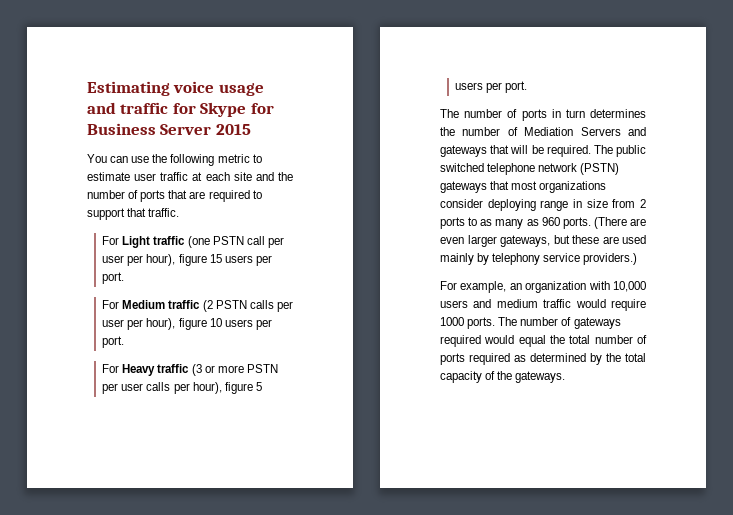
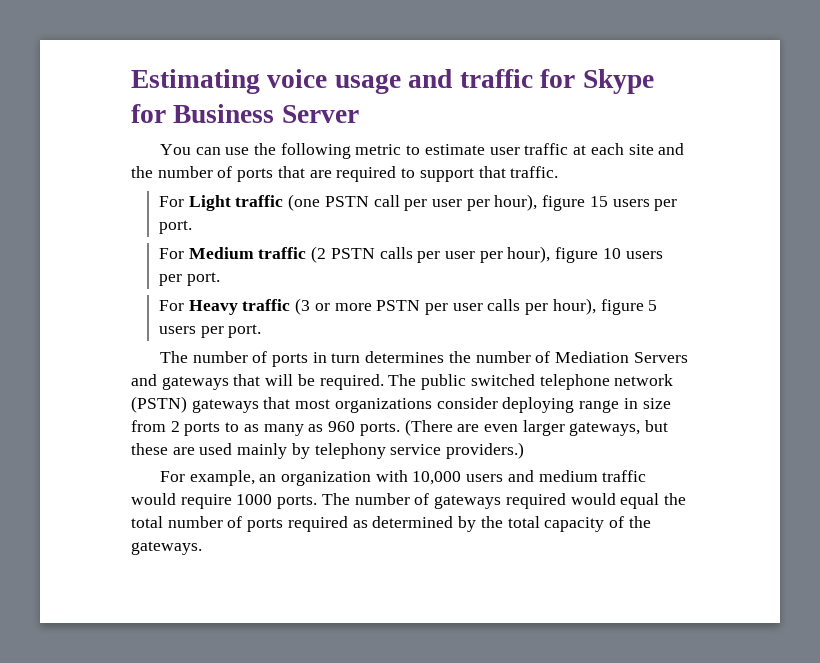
- Estimating voice usage and traffic for Skype for Business Server 2015
+ Estimating voice usage and traffic for Skype for Business Server

